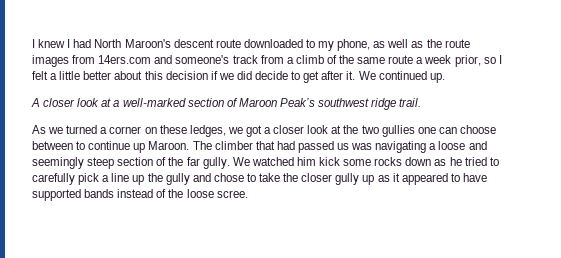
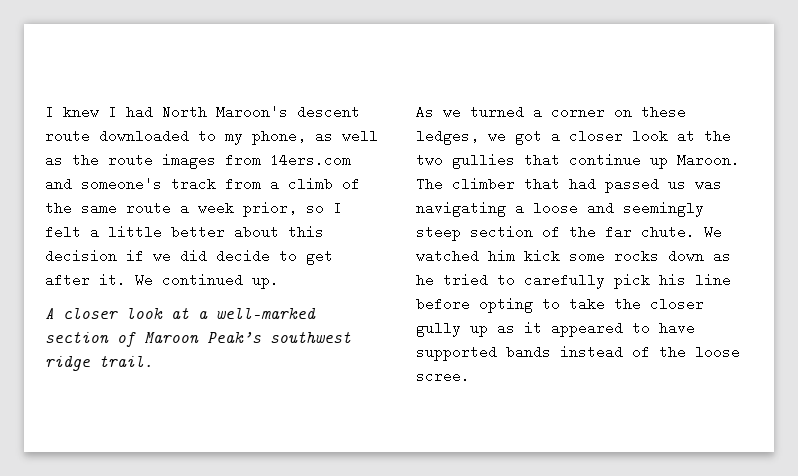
- As we turned a corner on these ledges, we got a closer look at the two gullies one can choose between to continue up Maroon.
+ As we turned a corner on these ledges, we got a closer look at the two gullies that continue up Maroon.
- The climber that had passed us was navigating a loose and seemingly steep section of the far gully.
+ The climber that had passed us was navigating a loose and seemingly steep section of the far chute.
- We watched him kick some rocks down as he tried to carefully pick a line up the gully and chose to take the closer gully up as it appeared to have supported bands instead of the loose scree.
+ We watched him kick some rocks down as he tried to carefully pick his line before opting to take the closer gully up as it appeared to have supported bands instead of the loose scree.

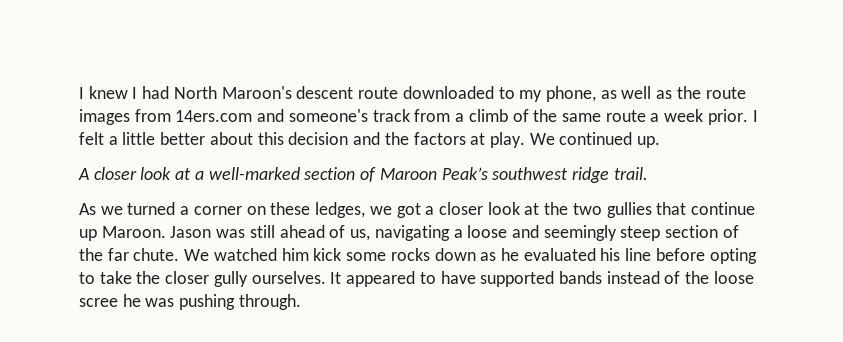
- I knew I had North Maroon's descent route downloaded to my phone, as well as the route images from 14ers.com and someone's track from a climb of the same route a week prior, so I felt a little better about this decision if we did decide to get after it.
+ I knew I had North Maroon's descent route downloaded to my phone, as well as the route images from 14ers.com and someone's track from a climb of the same route a week prior. I felt a little better about this decision and the factors at play.
- The climber that had passed us was navigating a loose and seemingly steep section of the far chute.
+ Jason was still ahead of us, navigating a loose and seemingly steep section of the far chute.
- We watched him kick some rocks down as he tried to carefully pick his line before opting to take the closer gully up as it appeared to have supported bands instead of the loose scree.
+ We watched him kick some rocks down as he evaluated his line before opting to take the closer gully ourselves. It appeared to have supported bands instead of the loose scree he was pushing through.

